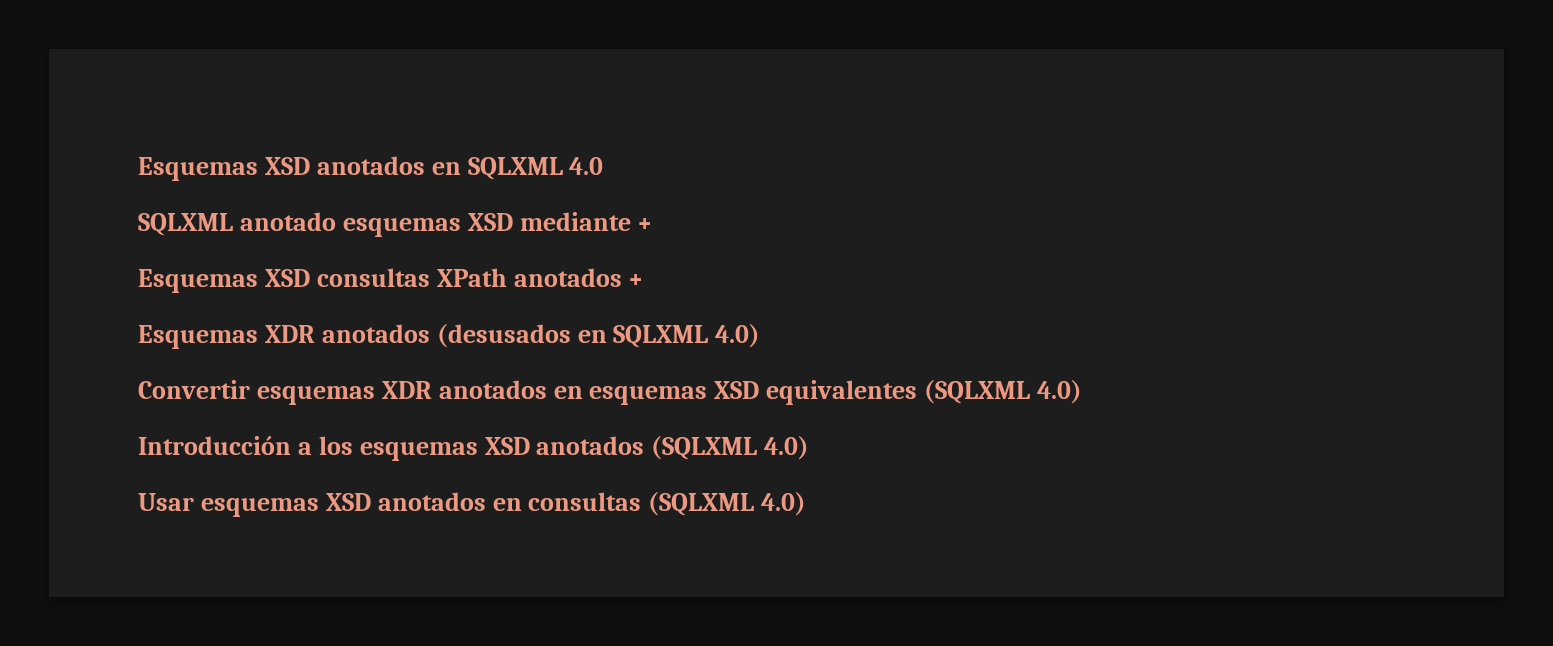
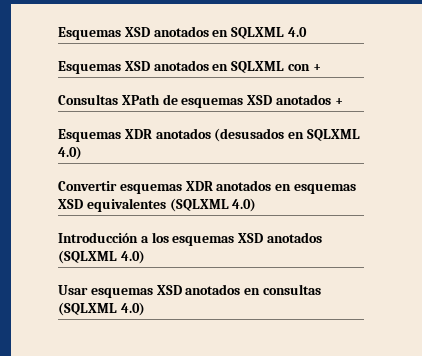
- SQLXML anotado esquemas XSD mediante +
- Esquemas XSD consultas XPath anotados +
+ Esquemas XSD anotados en SQLXML con +
+ Consultas XPath de esquemas XSD anotados +

